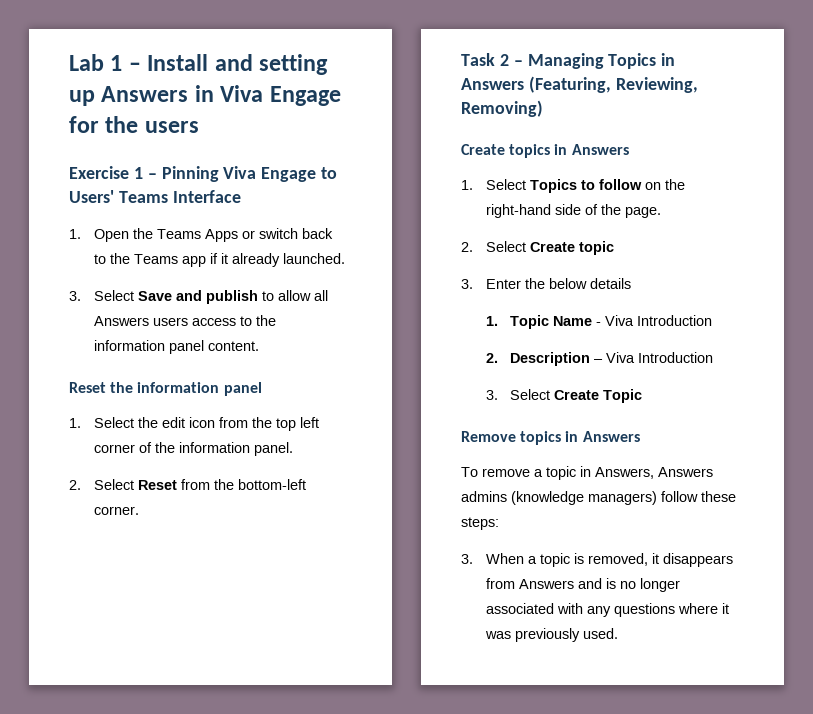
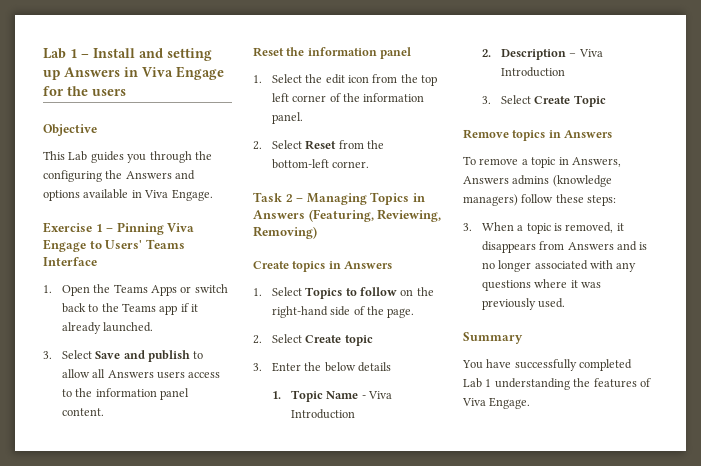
+ Objective
+ This Lab guides you through the configuring the Answers and options available in Viva Engage.
+ Summary
+ You have successfully completed Lab 1 understanding the features of Viva Engage.

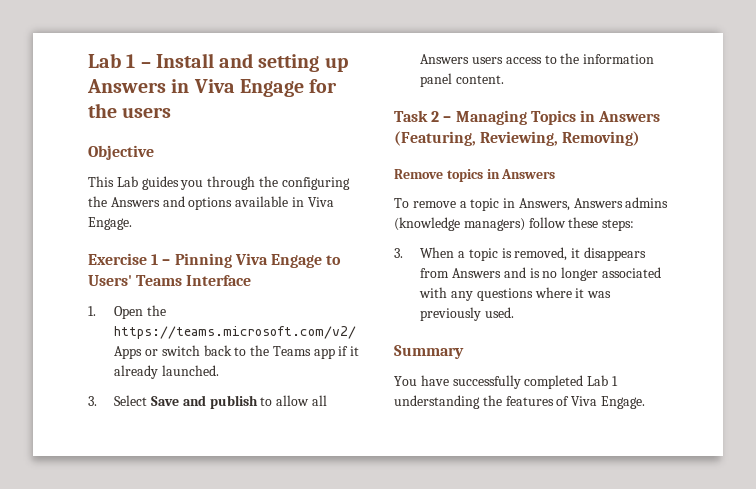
- 1. Open the Teams Apps or switch back to the Teams app if it already launched.
+ 1. Open the https://teams.microsoft.com/v2/ Apps or switch back to the Teams app if it already launched.
- Reset the information panel
- 1. Select the edit icon from the top left corner of the information panel.
- 2. Select Reset from the bottom-left corner.
- Create topics in Answers
- 1. Select Topics to follow on the right-hand side of the page.
- 2. Select Create topic
- 3. Enter the below details
- 1. Topic Name - Viva Introduction
- 2. Description – Viva Introduction
- 3. Select Create Topic

